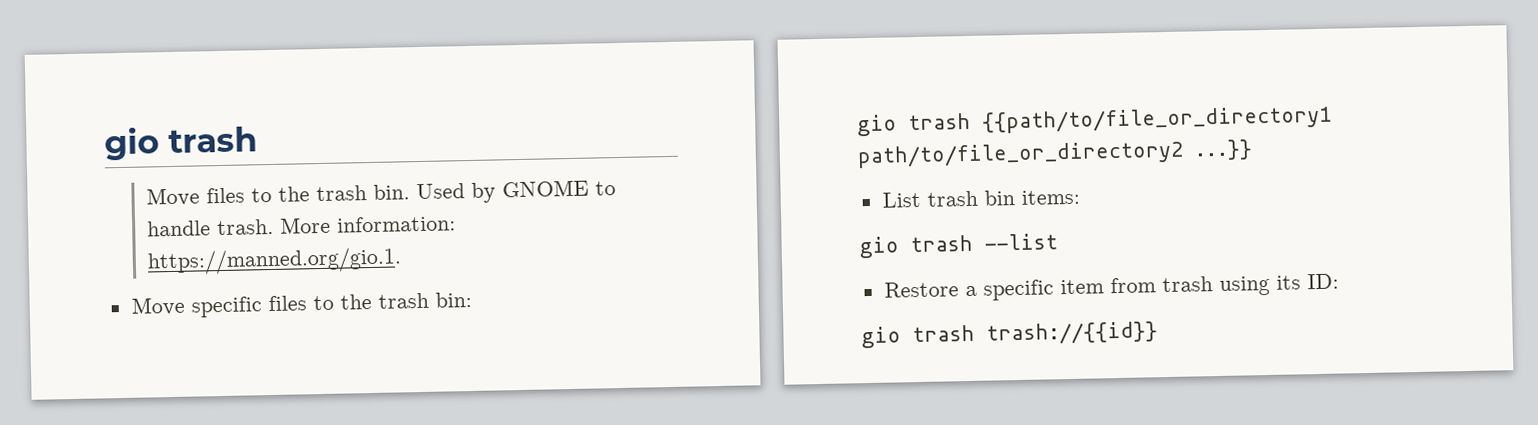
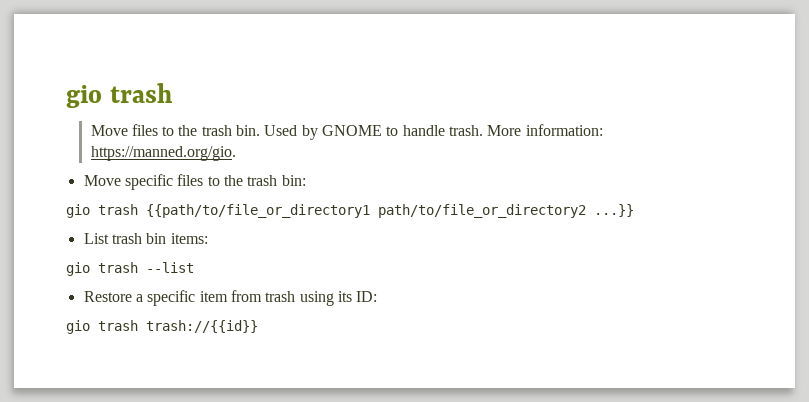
- More information: https://manned.org/gio.1.
+ More information: https://manned.org/gio.

